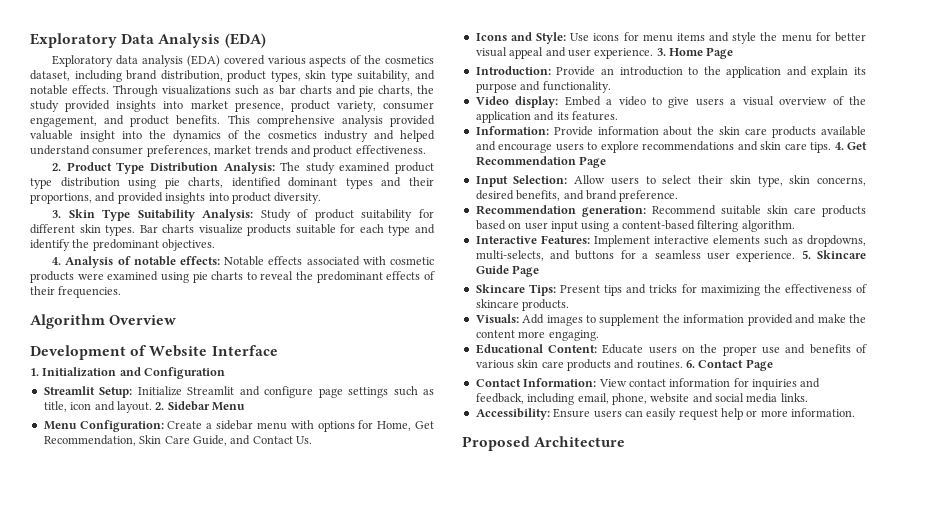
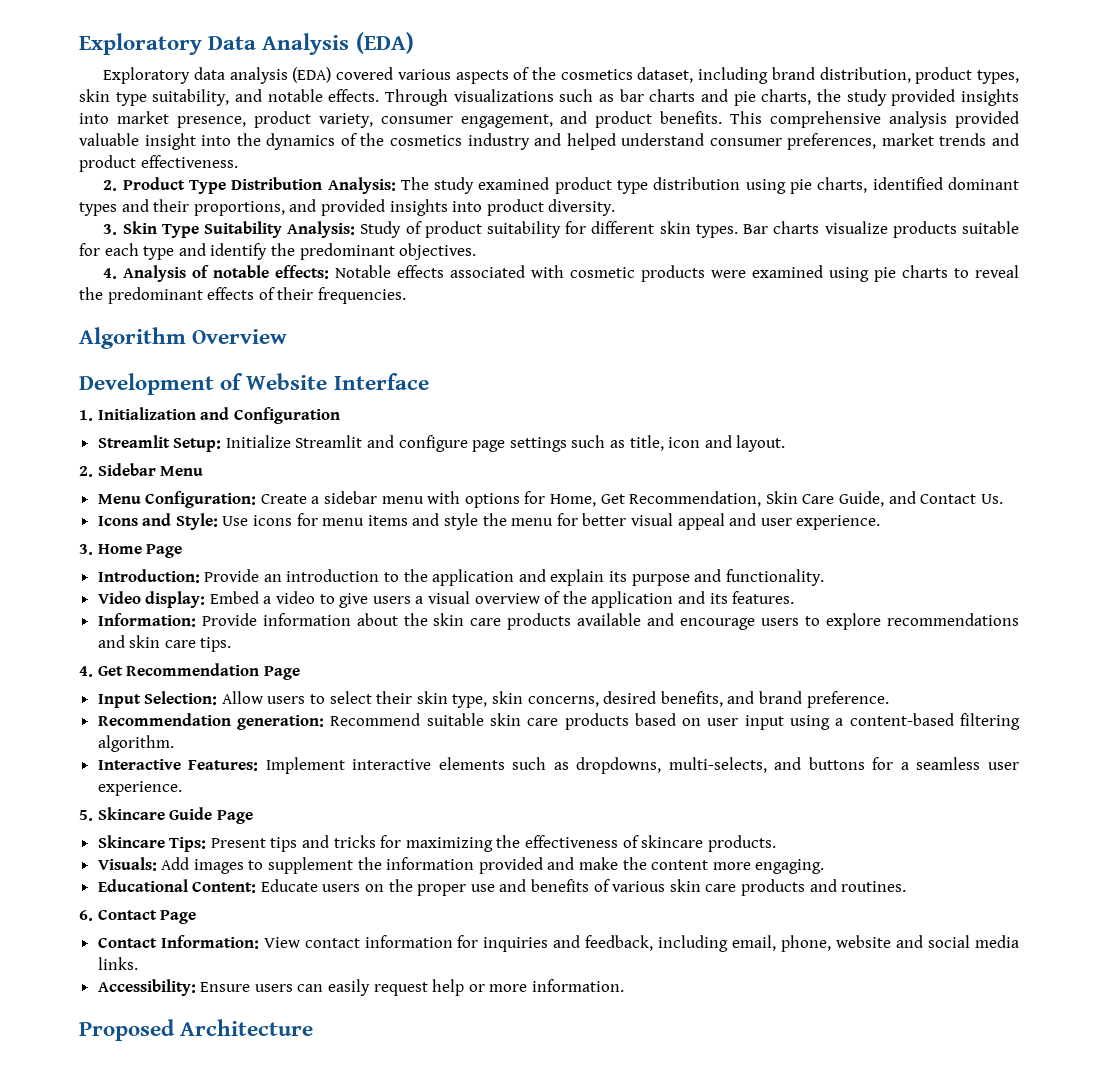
- Streamlit Setup: Initialize Streamlit and configure page settings such as title, icon and layout. 2. Sidebar Menu
+ Streamlit Setup: Initialize Streamlit and configure page settings such as title, icon and layout.
+ 2. Sidebar Menu
- Icons and Style: Use icons for menu items and style the menu for better visual appeal and user experience. 3. Home Page
+ Icons and Style: Use icons for menu items and style the menu for better visual appeal and user experience.
+ 3. Home Page
- Information: Provide information about the skin care products available and encourage users to explore recommendations and skin care tips. 4. Get Recommendation Page
+ Information: Provide information about the skin care products available and encourage users to explore recommendations and skin care tips.
+ 4. Get Recommendation Page
- Interactive Features: Implement interactive elements such as dropdowns, multi-selects, and buttons for a seamless user experience. 5. Skincare Guide Page
+ Interactive Features: Implement interactive elements such as dropdowns, multi-selects, and buttons for a seamless user experience.
+ 5. Skincare Guide Page
- Educational Content: Educate users on the proper use and benefits of various skin care products and routines. 6. Contact Page
+ Educational Content: Educate users on the proper use and benefits of various skin care products and routines.
+ 6. Contact Page

